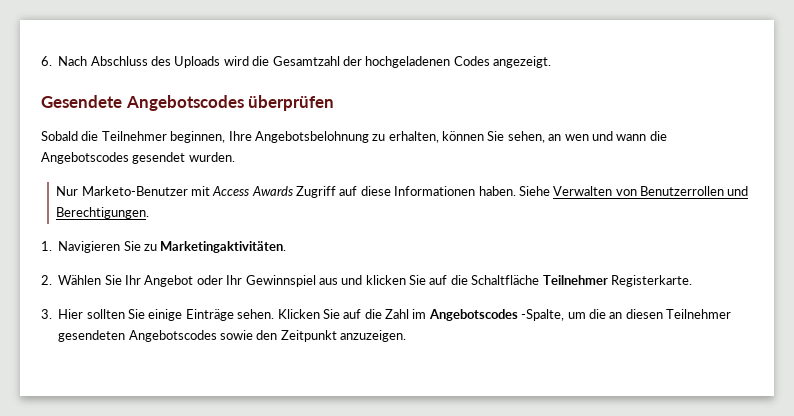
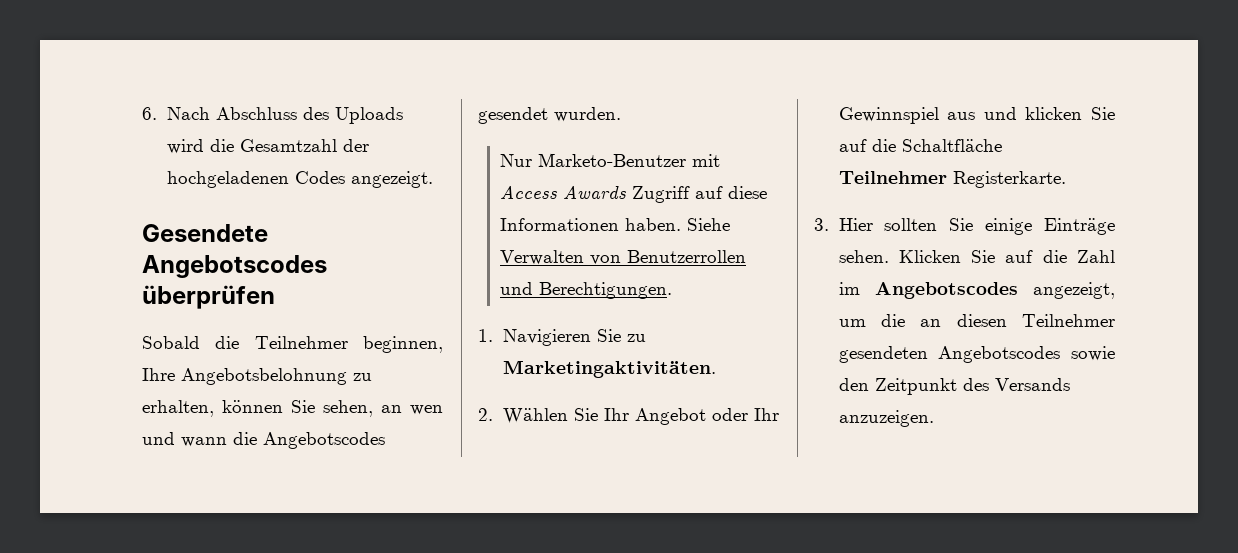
- Klicken Sie auf die Zahl im Angebotscodes -Spalte, um die an diesen Teilnehmer gesendeten Angebotscodes sowie den Zeitpunkt anzuzeigen.
+ Klicken Sie auf die Zahl im Angebotscodes angezeigt, um die an diesen Teilnehmer gesendeten Angebotscodes sowie den Zeitpunkt des Versands anzuzeigen.

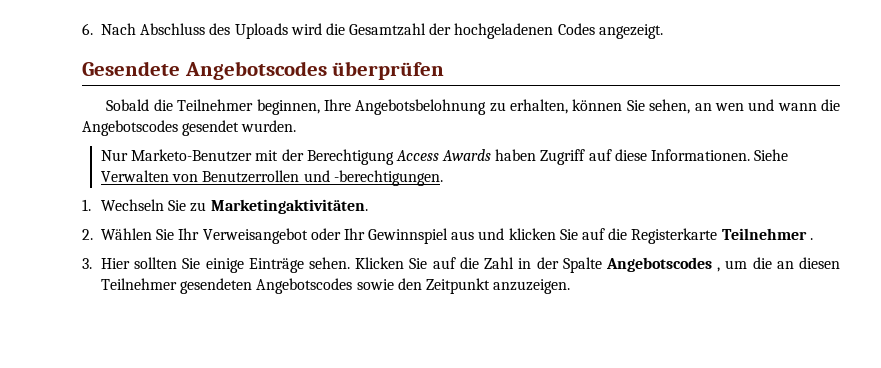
- Nur Marketo-Benutzer mit Access Awards Zugriff auf diese Informationen haben.
+ Nur Marketo-Benutzer mit der Berechtigung Access Awards haben Zugriff auf diese Informationen.
- Siehe Verwalten von Benutzerrollen und Berechtigungen.
+ Siehe Verwalten von Benutzerrollen und -berechtigungen.
- 1. Navigieren Sie zu Marketingaktivitäten.
+ 1. Wechseln Sie zu Marketingaktivitäten.
- 2. Wählen Sie Ihr Angebot oder Ihr Gewinnspiel aus und klicken Sie auf die Schaltfläche Teilnehmer Registerkarte.
+ 2. Wählen Sie Ihr Verweisangebot oder Ihr Gewinnspiel aus und klicken Sie auf die Registerkarte Teilnehmer .
- Klicken Sie auf die Zahl im Angebotscodes angezeigt, um die an diesen Teilnehmer gesendeten Angebotscodes sowie den Zeitpunkt des Versands anzuzeigen.
+ Klicken Sie auf die Zahl in der Spalte Angebotscodes , um die an diesen Teilnehmer gesendeten Angebotscodes sowie den Zeitpunkt anzuzeigen.

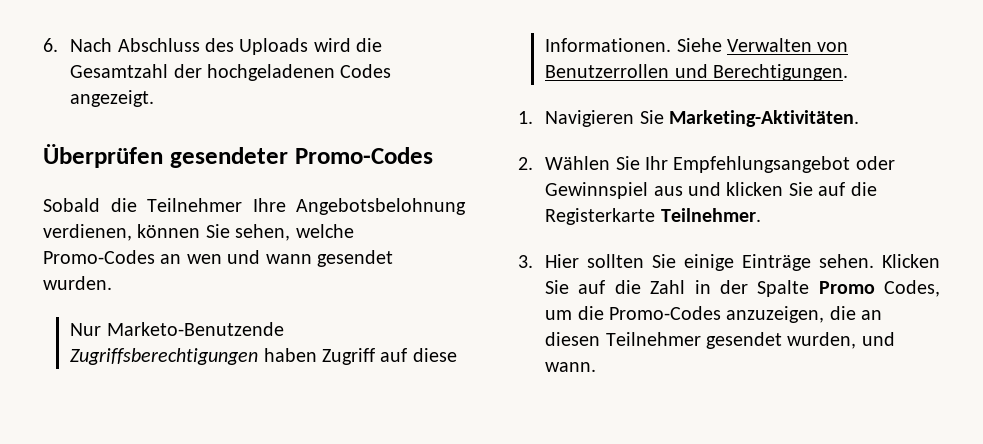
- Gesendete Angebotscodes überprüfen
+ Überprüfen gesendeter Promo-Codes
- Sobald die Teilnehmer beginnen, Ihre Angebotsbelohnung zu erhalten, können Sie sehen, an wen und wann die Angebotscodes gesendet wurden.
+ Sobald die Teilnehmer Ihre Angebotsbelohnung verdienen, können Sie sehen, welche Promo-Codes an wen und wann gesendet wurden.
- Nur Marketo-Benutzer mit der Berechtigung Access Awards haben Zugriff auf diese Informationen.
+ Nur Marketo-Benutzende Zugriffsberechtigungen haben Zugriff auf diese Informationen.
- Siehe Verwalten von Benutzerrollen und -berechtigungen.
+ Siehe Verwalten von Benutzerrollen und Berechtigungen.
- 1. Wechseln Sie zu Marketingaktivitäten.
+ 1. Navigieren Sie Marketing-Aktivitäten.
- 2. Wählen Sie Ihr Verweisangebot oder Ihr Gewinnspiel aus und klicken Sie auf die Registerkarte Teilnehmer .
+ 2. Wählen Sie Ihr Empfehlungsangebot oder Gewinnspiel aus und klicken Sie auf die Registerkarte Teilnehmer.
- Klicken Sie auf die Zahl in der Spalte Angebotscodes , um die an diesen Teilnehmer gesendeten Angebotscodes sowie den Zeitpunkt anzuzeigen.
+ Klicken Sie auf die Zahl in der Spalte Promo Codes, um die Promo-Codes anzuzeigen, die an diesen Teilnehmer gesendet wurden, und wann.

